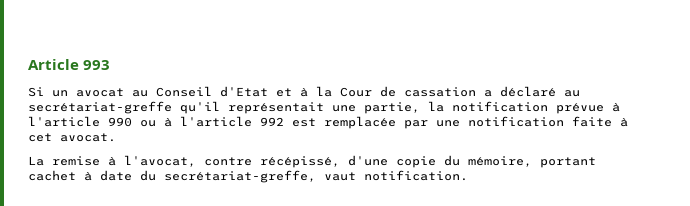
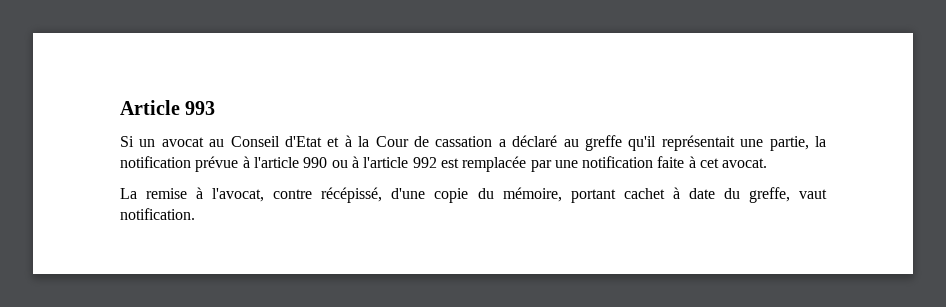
- Si un avocat au Conseil d'Etat et à la Cour de cassation a déclaré au secrétariat-greffe qu'il représentait une partie, la notification prévue à l'article 990 ou à l'article 992 est remplacée par une notification faite à cet avocat.
+ Si un avocat au Conseil d'Etat et à la Cour de cassation a déclaré au greffe qu'il représentait une partie, la notification prévue à l'article 990 ou à l'article 992 est remplacée par une notification faite à cet avocat.
- La remise à l'avocat, contre récépissé, d'une copie du mémoire, portant cachet à date du secrétariat-greffe, vaut notification.
+ La remise à l'avocat, contre récépissé, d'une copie du mémoire, portant cachet à date du greffe, vaut notification.

